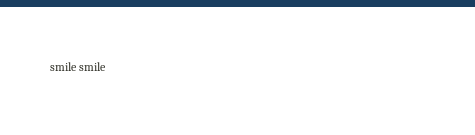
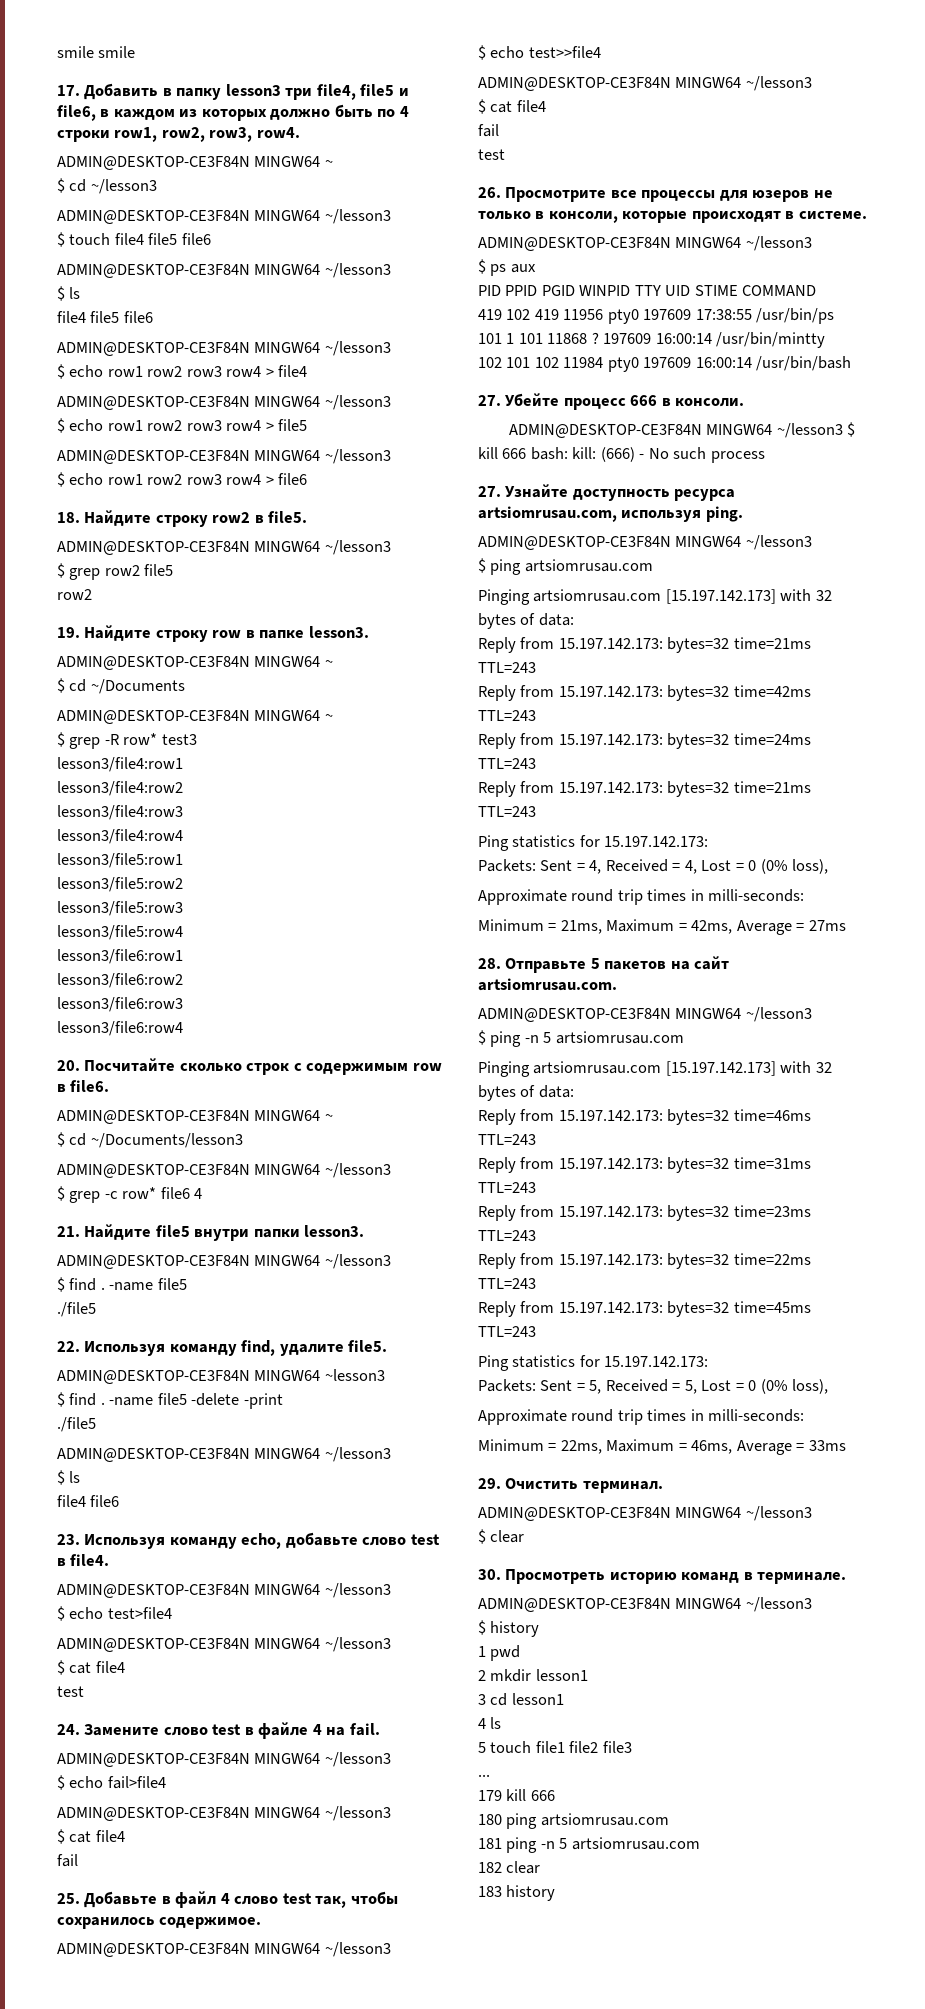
+ 17. Добавить в папку lesson3 три file4, file5 и file6, в каждом из которых должно быть по 4 строки row1, row2, row3, row4.
+ ADMIN@DESKTOP-CE3F84N MINGW64 ~
+ $ cd ~/lesson3
+ ADMIN@DESKTOP-CE3F84N MINGW64 ~/lesson3
+ $ touch file4 file5 file6
+ ADMIN@DESKTOP-CE3F84N MINGW64 ~/lesson3
+ $ ls
+ file4 file5 file6
+ ADMIN@DESKTOP-CE3F84N MINGW64 ~/lesson3
+ $ echo row1 row2 row3 row4 > file4
+ ADMIN@DESKTOP-CE3F84N MINGW64 ~/lesson3
+ $ echo row1 row2 row3 row4 > file5
+ ADMIN@DESKTOP-CE3F84N MINGW64 ~/lesson3
+ $ echo row1 row2 row3 row4 > file6
+ 18. Найдите строку row2 в file5.
+ ADMIN@DESKTOP-CE3F84N MINGW64 ~/lesson3
+ $ grep row2 file5
+ row2
+ 19. Найдите строку row в папке lesson3.
+ ADMIN@DESKTOP-CE3F84N MINGW64 ~
+ $ cd ~/Documents
+ ADMIN@DESKTOP-CE3F84N MINGW64 ~
+ $ grep -R row* test3
+ lesson3/file4:row1
+ lesson3/file4:row2
+ lesson3/file4:row3
+ lesson3/file4:row4
+ lesson3/file5:row1
+ lesson3/file5:row2
+ lesson3/file5:row3
+ lesson3/file5:row4
+ lesson3/file6:row1
+ lesson3/file6:row2
+ lesson3/file6:row3
+ lesson3/file6:row4
+ 20. Посчитайте сколько строк с содержимым row в file6.
+ ADMIN@DESKTOP-CE3F84N MINGW64 ~
+ $ cd ~/Documents/lesson3
+ ADMIN@DESKTOP-CE3F84N MINGW64 ~/lesson3
+ $ grep -c row* file6 4
+ 21. Найдите file5 внутри папки lesson3.
+ ADMIN@DESKTOP-CE3F84N MINGW64 ~/lesson3
+ $ find . -name file5
+ ./file5
+ 22. Используя команду find, удалите file5.
+ ADMIN@DESKTOP-CE3F84N MINGW64 ~lesson3
+ $ find . -name file5 -delete -print
+ ./file5
+ ADMIN@DESKTOP-CE3F84N MINGW64 ~/lesson3
+ $ ls
+ file4 file6
+ 23. Используя команду echo, добавьте слово test в file4.
+ ADMIN@DESKTOP-CE3F84N MINGW64 ~/lesson3
+ $ echo test>file4
+ ADMIN@DESKTOP-CE3F84N MINGW64 ~/lesson3
+ $ cat file4
+ test
+ 24. Замените слово test в файле 4 на fail.
+ ADMIN@DESKTOP-CE3F84N MINGW64 ~/lesson3
+ $ echo fail>file4
+ ADMIN@DESKTOP-CE3F84N MINGW64 ~/lesson3
+ $ cat file4
+ fail
+ 25. Добавьте в файл 4 слово test так, чтобы сохранилось содержимое.
+ ADMIN@DESKTOP-CE3F84N MINGW64 ~/lesson3
+ $ echo test>>file4
+ ADMIN@DESKTOP-CE3F84N MINGW64 ~/lesson3
+ $ cat file4
+ fail
+ test
+ 26. Просмотрите все процессы для юзеров не только в консоли, которые происходят в системе.
+ ADMIN@DESKTOP-CE3F84N MINGW64 ~/lesson3
+ $ ps aux
+ PID PPID PGID WINPID TTY UID STIME COMMAND
+ 419 102 419 11956 pty0 197609 17:38:55 /usr/bin/ps
+ 101 1 101 11868 ? 197609 16:00:14 /usr/bin/mintty
+ 102 101 102 11984 pty0 197609 16:00:14 /usr/bin/bash
+ 27. Убейте процесс 666 в консоли.
+ ADMIN@DESKTOP-CE3F84N MINGW64 ~/lesson3 $ kill 666 bash: kill: (666) - No such process
+ 27. Узнайте доступность ресурса artsiomrusau.com, используя ping.
+ ADMIN@DESKTOP-CE3F84N MINGW64 ~/lesson3
+ $ ping artsiomrusau.com
+ Pinging artsiomrusau.com [15.197.142.173] with 32 bytes of data:
+ Reply from 15.197.142.173: bytes=32 time=21ms TTL=243
+ Reply from 15.197.142.173: bytes=32 time=42ms TTL=243
+ Reply from 15.197.142.173: bytes=32 time=24ms TTL=243
+ Reply from 15.197.142.173: bytes=32 time=21ms TTL=243
+ Ping statistics for 15.197.142.173:
+ Packets: Sent = 4, Received = 4, Lost = 0 (0% loss),
+ Approximate round trip times in milli-seconds:
+ Minimum = 21ms, Maximum = 42ms, Average = 27ms
+ 28. Отправьте 5 пакетов на сайт artsiomrusau.com.
+ ADMIN@DESKTOP-CE3F84N MINGW64 ~/lesson3
+ $ ping -n 5 artsiomrusau.com
+ Pinging artsiomrusau.com [15.197.142.173] with 32 bytes of data:
+ Reply from 15.197.142.173: bytes=32 time=46ms TTL=243
+ Reply from 15.197.142.173: bytes=32 time=31ms TTL=243
+ Reply from 15.197.142.173: bytes=32 time=23ms TTL=243
+ Reply from 15.197.142.173: bytes=32 time=22ms TTL=243
+ Reply from 15.197.142.173: bytes=32 time=45ms TTL=243
+ Ping statistics for 15.197.142.173:
+ Packets: Sent = 5, Received = 5, Lost = 0 (0% loss),
+ Approximate round trip times in milli-seconds:
+ Minimum = 22ms, Maximum = 46ms, Average = 33ms
+ 29. Очистить терминал.
+ ADMIN@DESKTOP-CE3F84N MINGW64 ~/lesson3
+ $ clear
+ 30. Просмотреть историю команд в терминале.
+ ADMIN@DESKTOP-CE3F84N MINGW64 ~/lesson3
+ $ history
+ 1 pwd
+ 2 mkdir lesson1
+ 3 cd lesson1
+ 4 ls
+ 5 touch file1 file2 file3
+ ...
+ 179 kill 666
+ 180 ping artsiomrusau.com
+ 181 ping -n 5 artsiomrusau.com
+ 182 clear
+ 183 history

